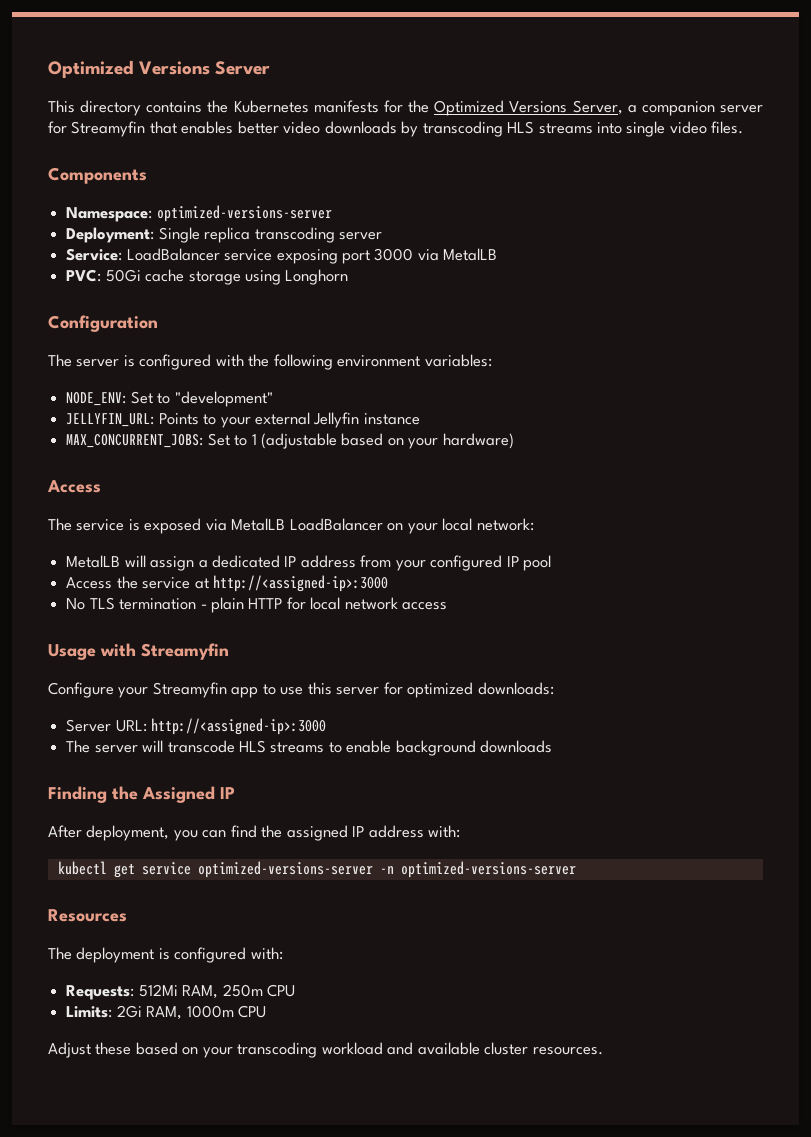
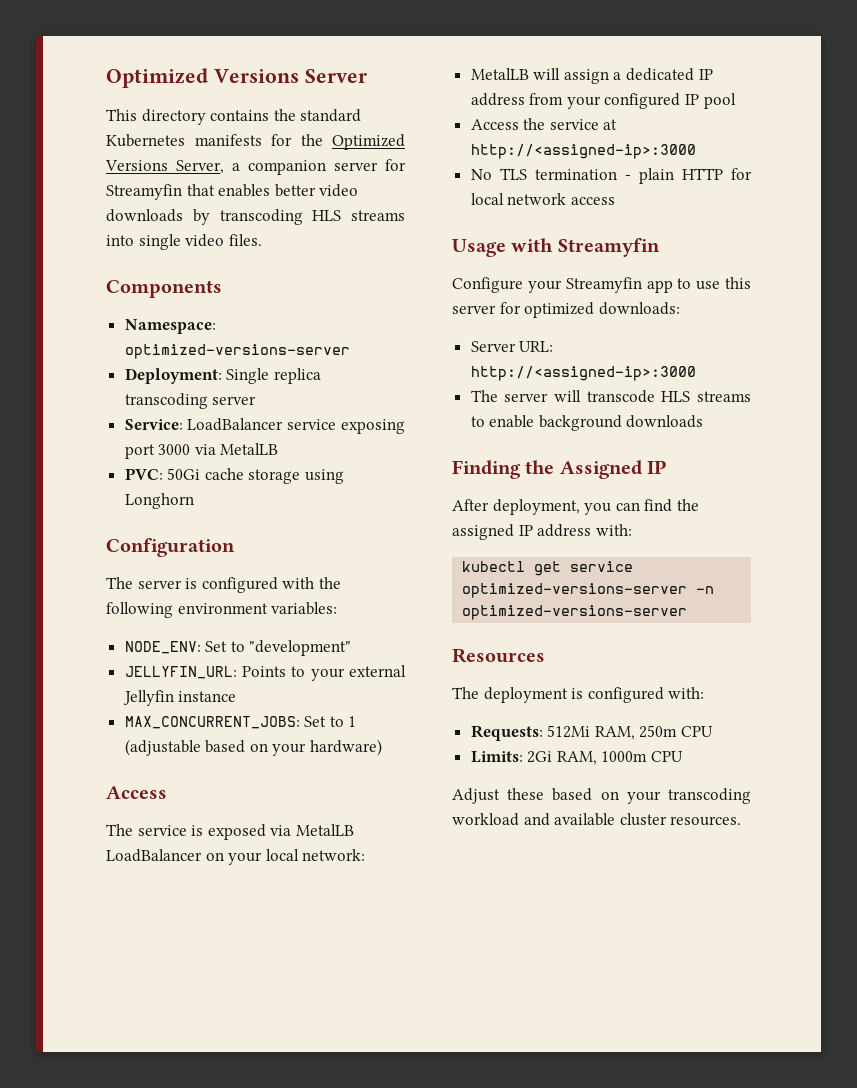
- This directory contains the Kubernetes manifests for the Optimized Versions Server, a companion server for Streamyfin that enables better video downloads by transcoding HLS streams into single video files.
+ This directory contains the standard Kubernetes manifests for the Optimized Versions Server, a companion server for Streamyfin that enables better video downloads by transcoding HLS streams into single video files.

